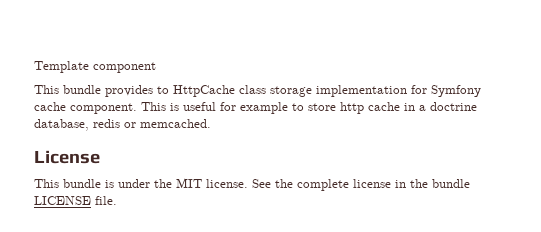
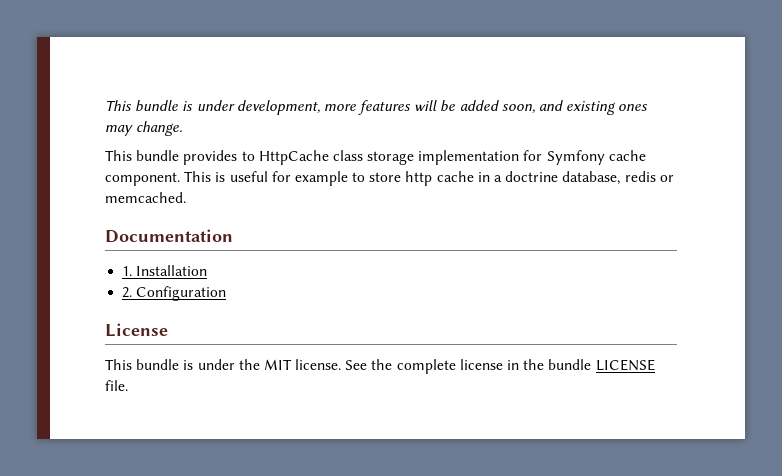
- Template component
+ This bundle is under development, more features will be added soon, and existing ones may change.
+ Documentation
+ 1. Installation
+ 2. Configuration

